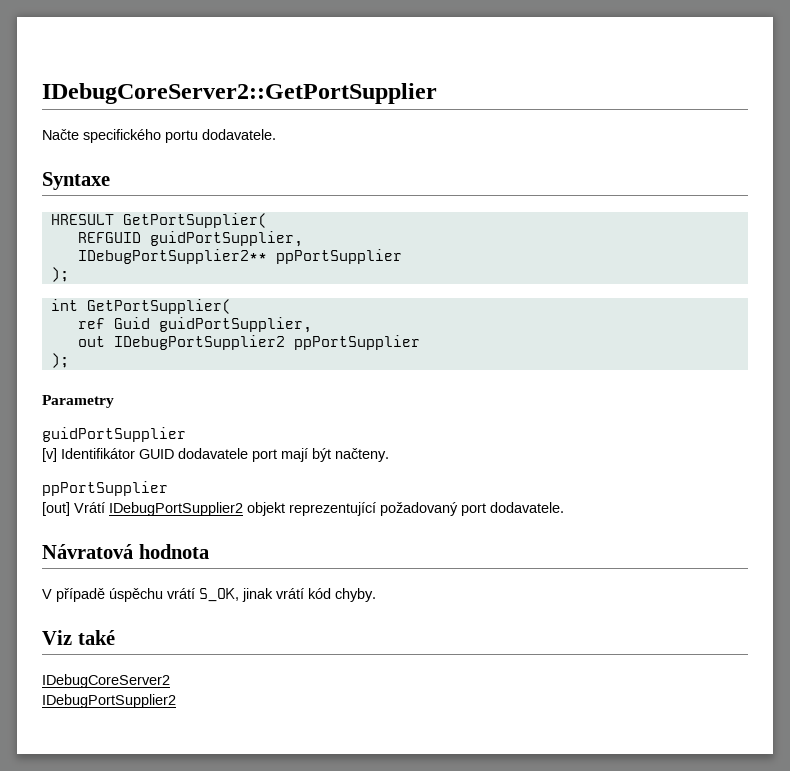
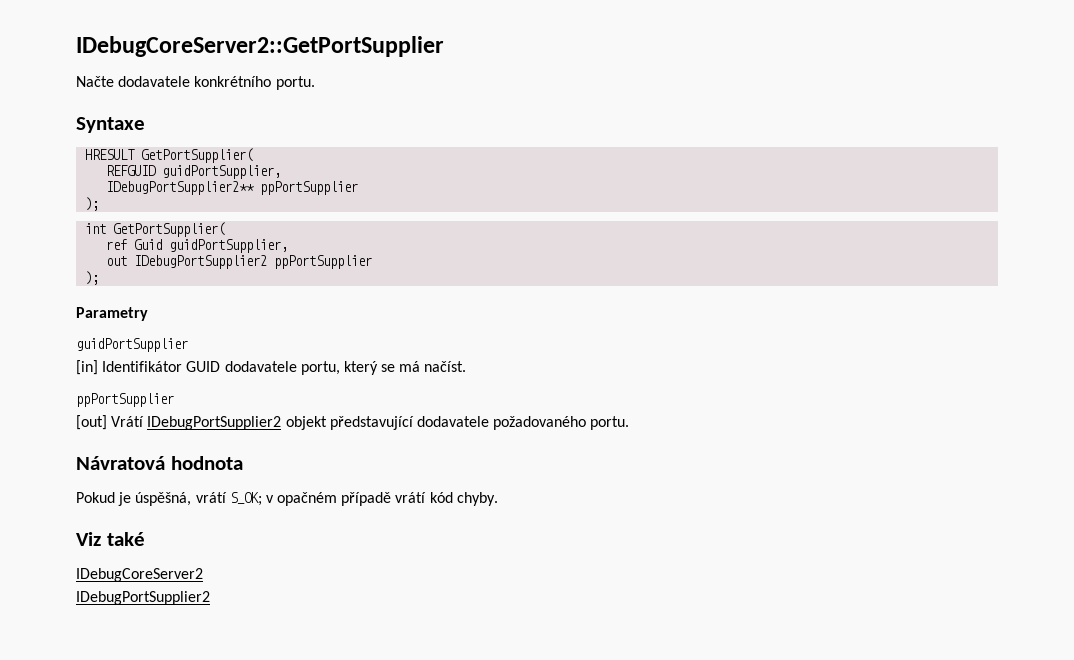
- Načte specifického portu dodavatele.
+ Načte dodavatele konkrétního portu.
- [v] Identifikátor GUID dodavatele port mají být načteny.
+ [in] Identifikátor GUID dodavatele portu, který se má načíst.
- [out] Vrátí IDebugPortSupplier2 objekt reprezentující požadovaný port dodavatele.
+ [out] Vrátí IDebugPortSupplier2 objekt představující dodavatele požadovaného portu.
  Návratová hodnota
- V případě úspěchu vrátí S_OK, jinak vrátí kód chyby.
+ Pokud je úspěšná, vrátí S_OK; v opačném případě vrátí kód chyby.

